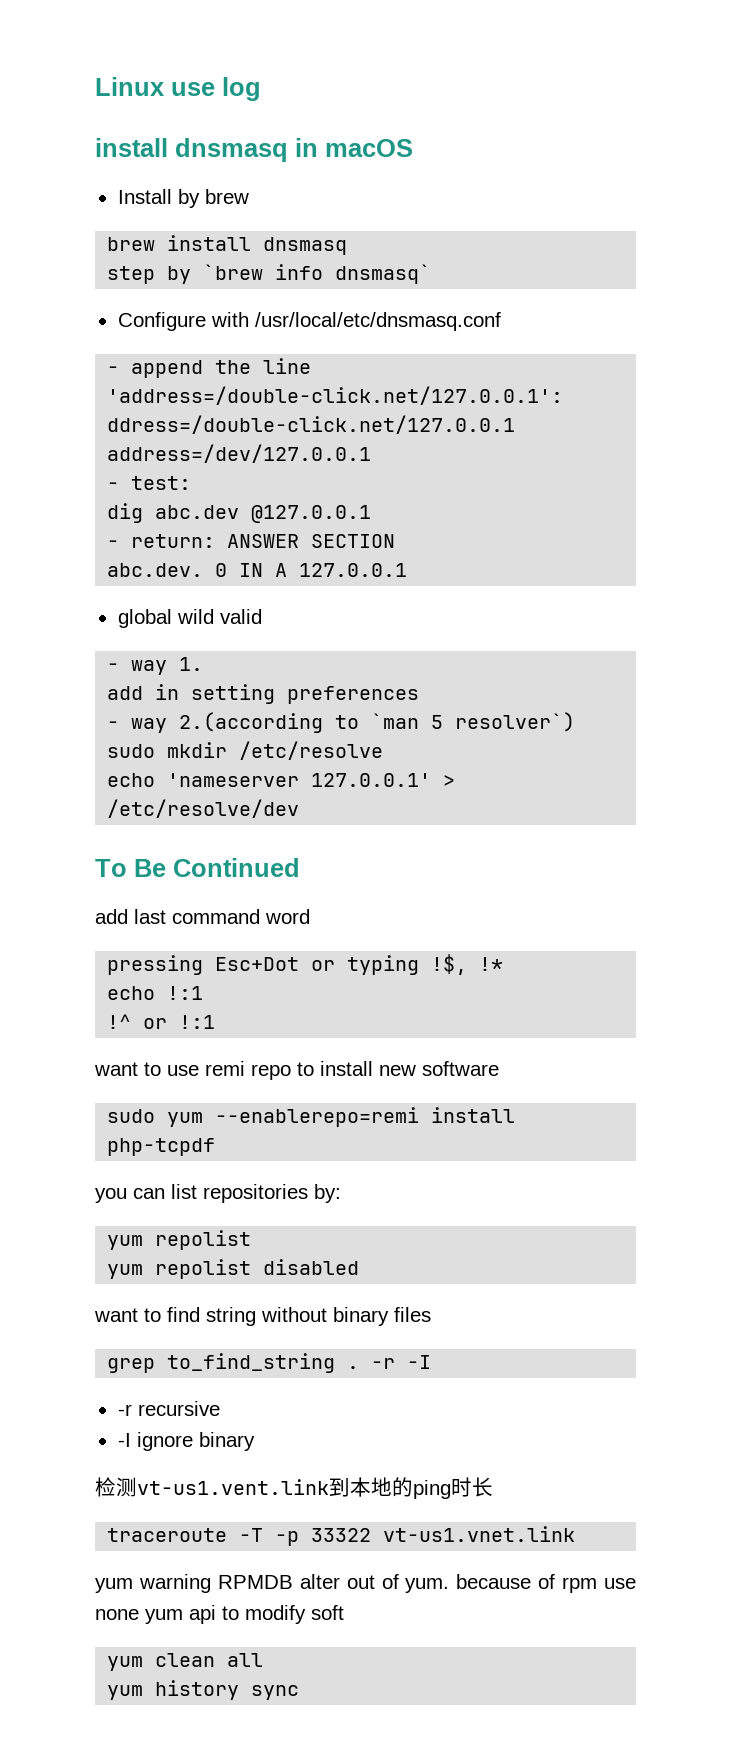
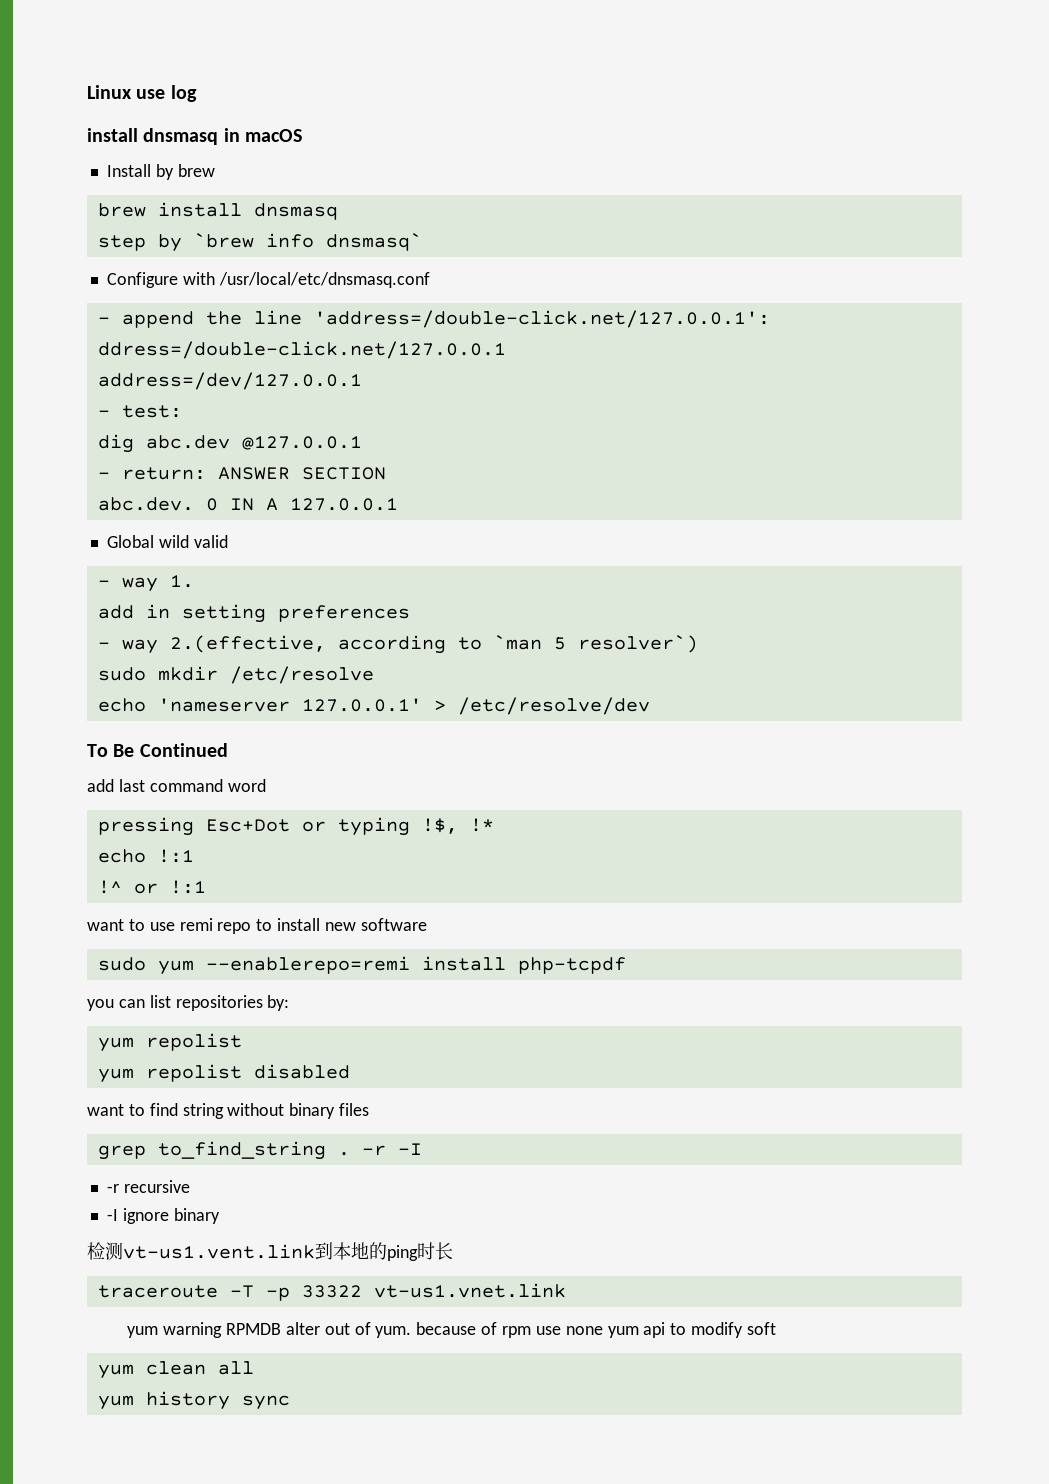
- global wild valid
+ Global wild valid
- - way 2.(according to `man 5 resolver`)
+ - way 2.(effective, according to `man 5 resolver`)

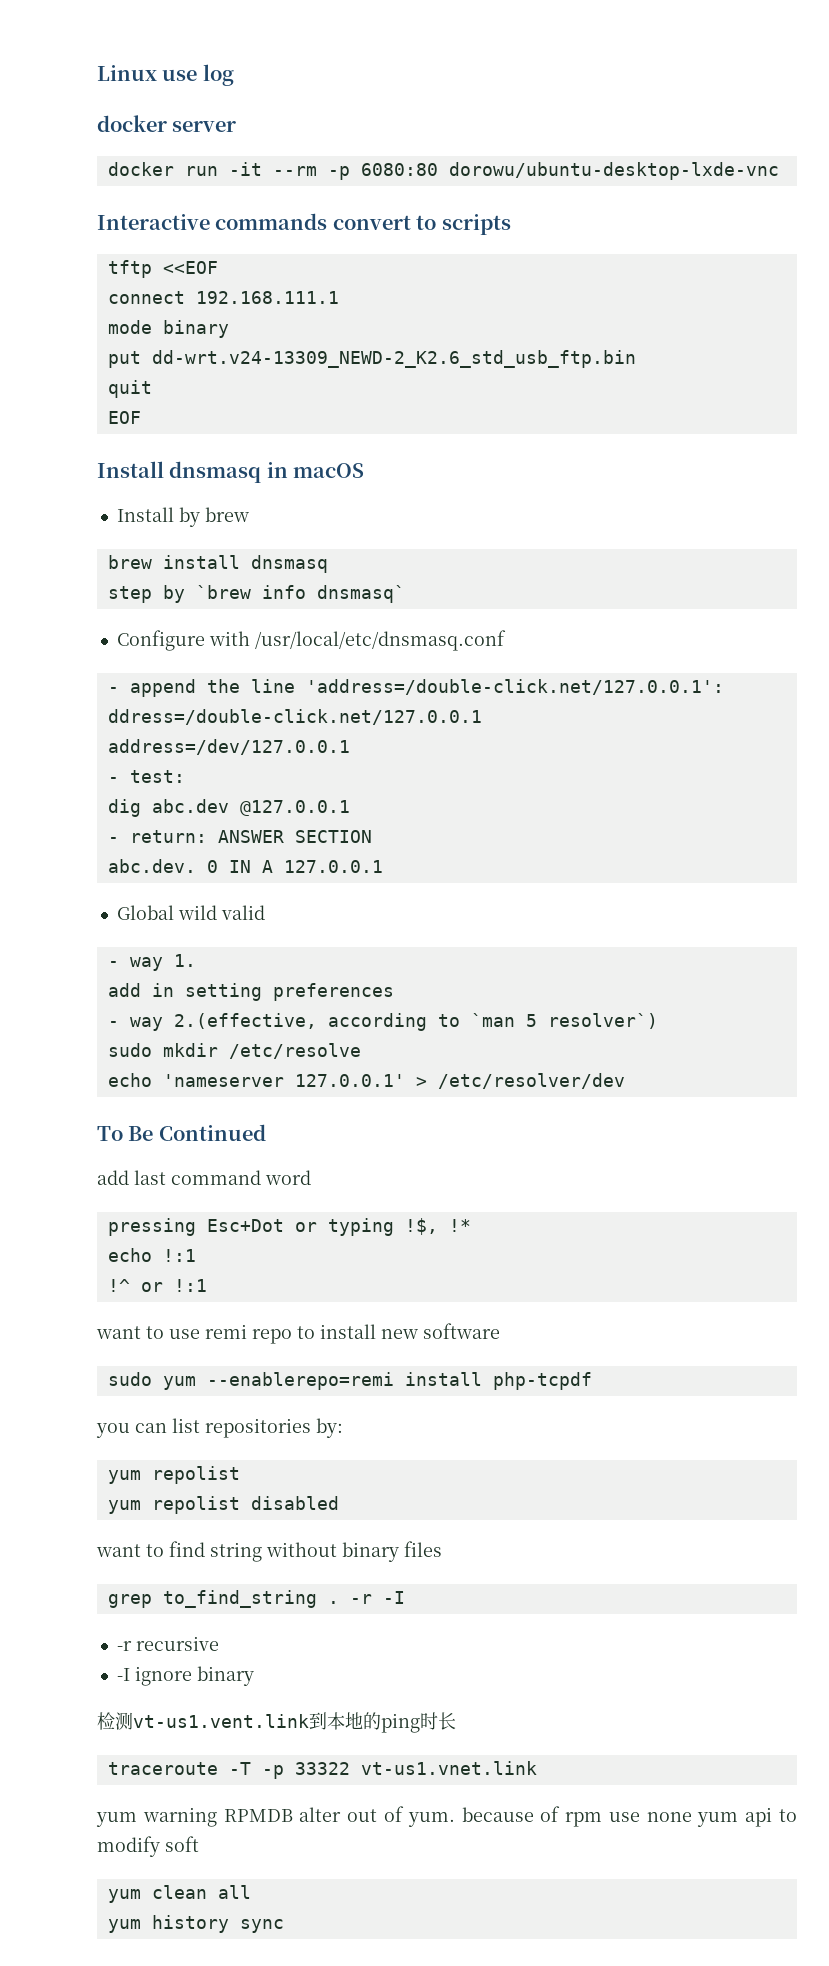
- install dnsmasq in macOS
+ docker server
+ docker run -it --rm -p 6080:80 dorowu/ubuntu-desktop-lxde-vnc
+ Interactive commands convert to scripts
+ tftp <<EOF
+ connect 192.168.111.1
+ mode binary
+ put dd-wrt.v24-13309_NEWD-2_K2.6_std_usb_ftp.bin
+ quit
+ EOF
+ Install dnsmasq in macOS
- echo 'nameserver 127.0.0.1' > /etc/resolve/dev
+ echo 'nameserver 127.0.0.1' > /etc/resolver/dev

